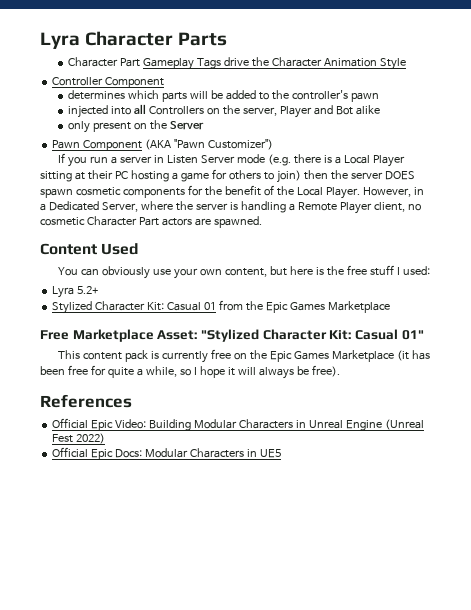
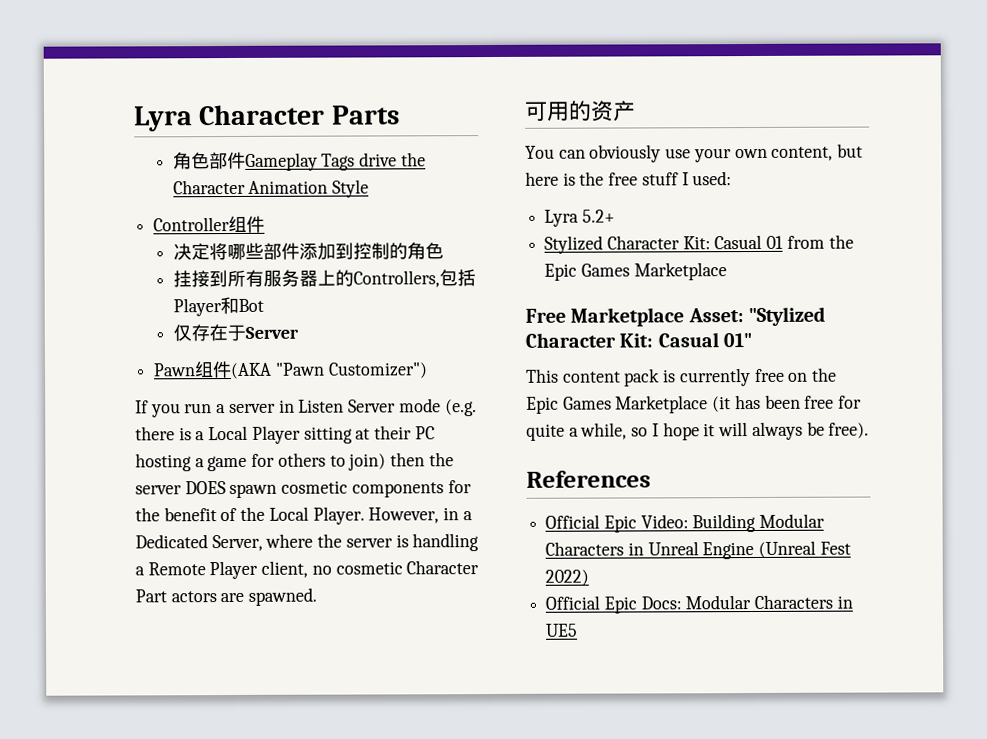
- Character Part Gameplay Tags drive the Character Animation Style
+ 角色部件Gameplay Tags drive the Character Animation Style
- Controller Component
- determines which parts will be added to the controller's pawn
- injected into all Controllers on the server, Player and Bot alike
- only present on the Server
+ Controller组件
+ 决定将哪些部件添加到控制的角色
+ 挂接到所有服务器上的Controllers,包括Player和Bot
+ 仅存在于Server
- Pawn Component (AKA "Pawn Customizer")
+ Pawn组件(AKA "Pawn Customizer")
- Content Used
+ 可用的资产

